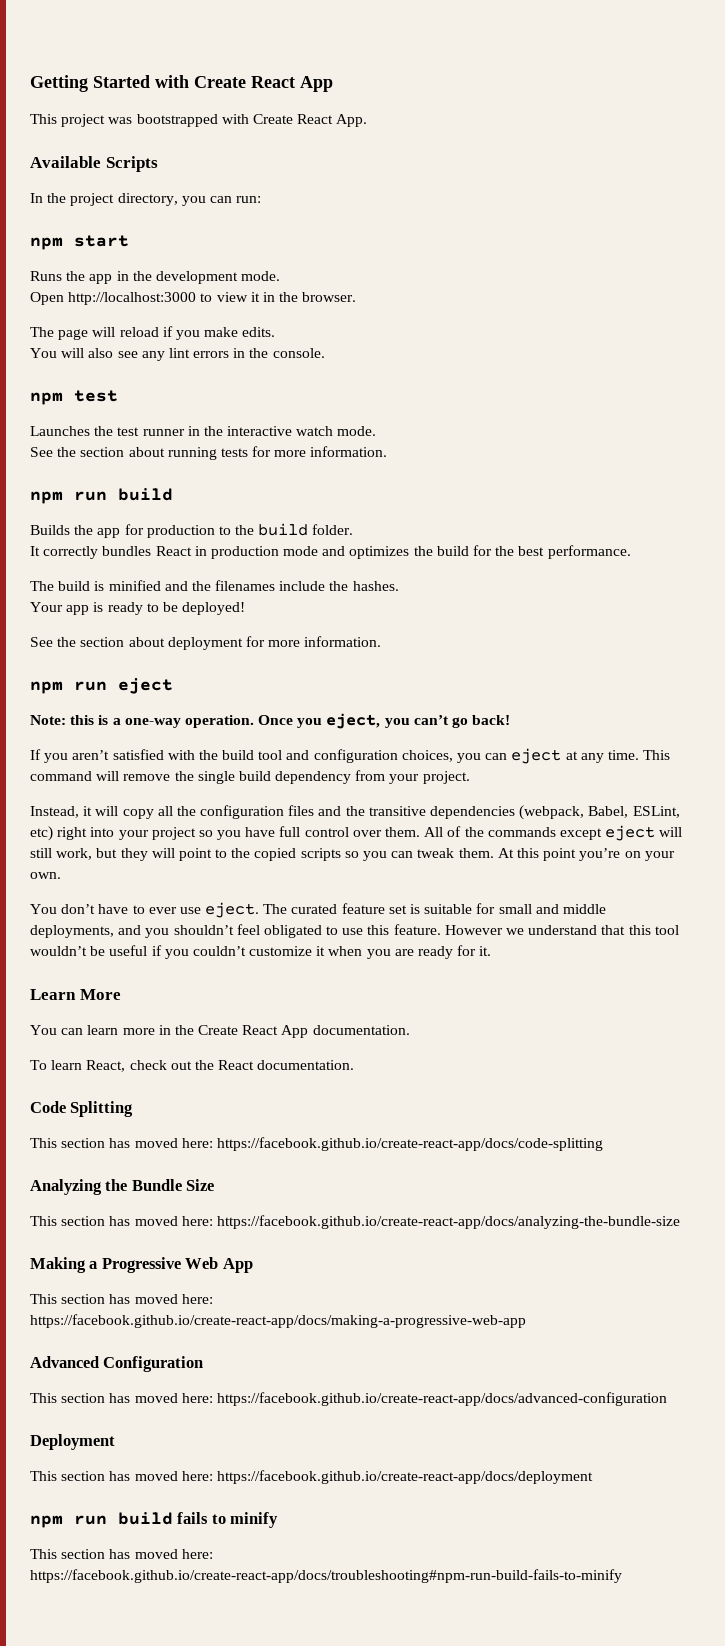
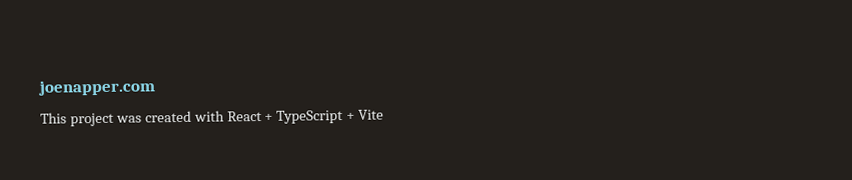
- Getting Started with Create React App
- This project was bootstrapped with Create React App.
- Available Scripts
- In the project directory, you can run:
- npm start
- Runs the app in the development mode.
- Open http://localhost:3000 to view it in the browser.
- The page will reload if you make edits.
- You will also see any lint errors in the console.
- npm test
- Launches the test runner in the interactive watch mode.
- See the section about running tests for more information.
- npm run build
- Builds the app for production to the build folder.
- It correctly bundles React in production mode and optimizes the build for the best performance.
- The build is minified and the filenames include the hashes.
- Your app is ready to be deployed!
- See the section about deployment for more information.
- npm run eject
- Note: this is a one-way operation. Once you eject, you can’t go back!
- If you aren’t satisfied with the build tool and configuration choices, you can eject at any time. This command will remove the single build dependency from your project.
- Instead, it will copy all the configuration files and the transitive dependencies (webpack, Babel, ESLint, etc) right into your project so you have full control over them. All of the commands except eject will still work, but they will point to the copied scripts so you can tweak them. At this point you’re on your own.
- You don’t have to ever use eject. The curated feature set is suitable for small and middle deployments, and you shouldn’t feel obligated to use this feature. However we understand that this tool wouldn’t be useful if you couldn’t customize it when you are ready for it.
- Learn More
- You can learn more in the Create React App documentation.
- To learn React, check out the React documentation.
- Code Splitting
- This section has moved here: https://facebook.github.io/create-react-app/docs/code-splitting
- Analyzing the Bundle Size
- This section has moved here: https://facebook.github.io/create-react-app/docs/analyzing-the-bundle-size
- Making a Progressive Web App
- This section has moved here: https://facebook.github.io/create-react-app/docs/making-a-progressive-web-app
- Advanced Configuration
- This section has moved here: https://facebook.github.io/create-react-app/docs/advanced-configuration
- Deployment
- This section has moved here: https://facebook.github.io/create-react-app/docs/deployment
- npm run build fails to minify
- This section has moved here: https://facebook.github.io/create-react-app/docs/troubleshooting#npm-run-build-fails-to-minify
+ joenapper.com
+ This project was created with React + TypeScript + Vite

